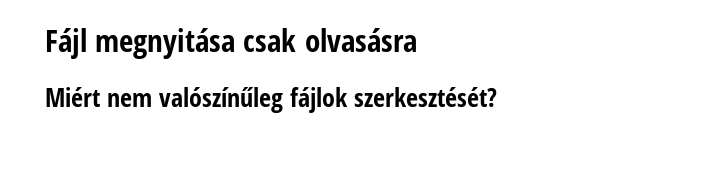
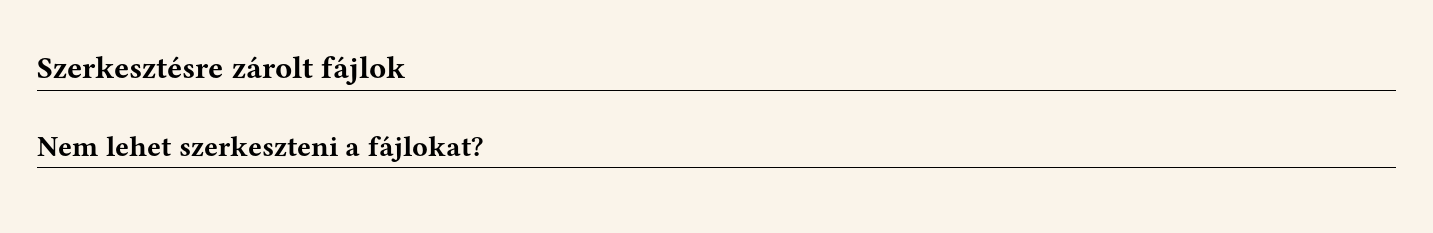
- Fájl megnyitása csak olvasásra
- Miért nem valószínűleg fájlok szerkesztését?
+ Szerkesztésre zárolt fájlok
+ Nem lehet szerkeszteni a fájlokat?

